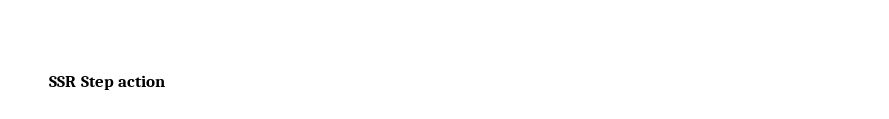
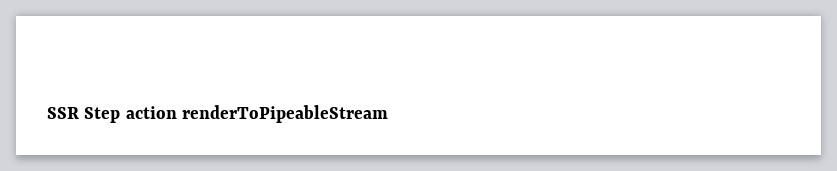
- SSR Step action
+ SSR Step action renderToPipeableStream

